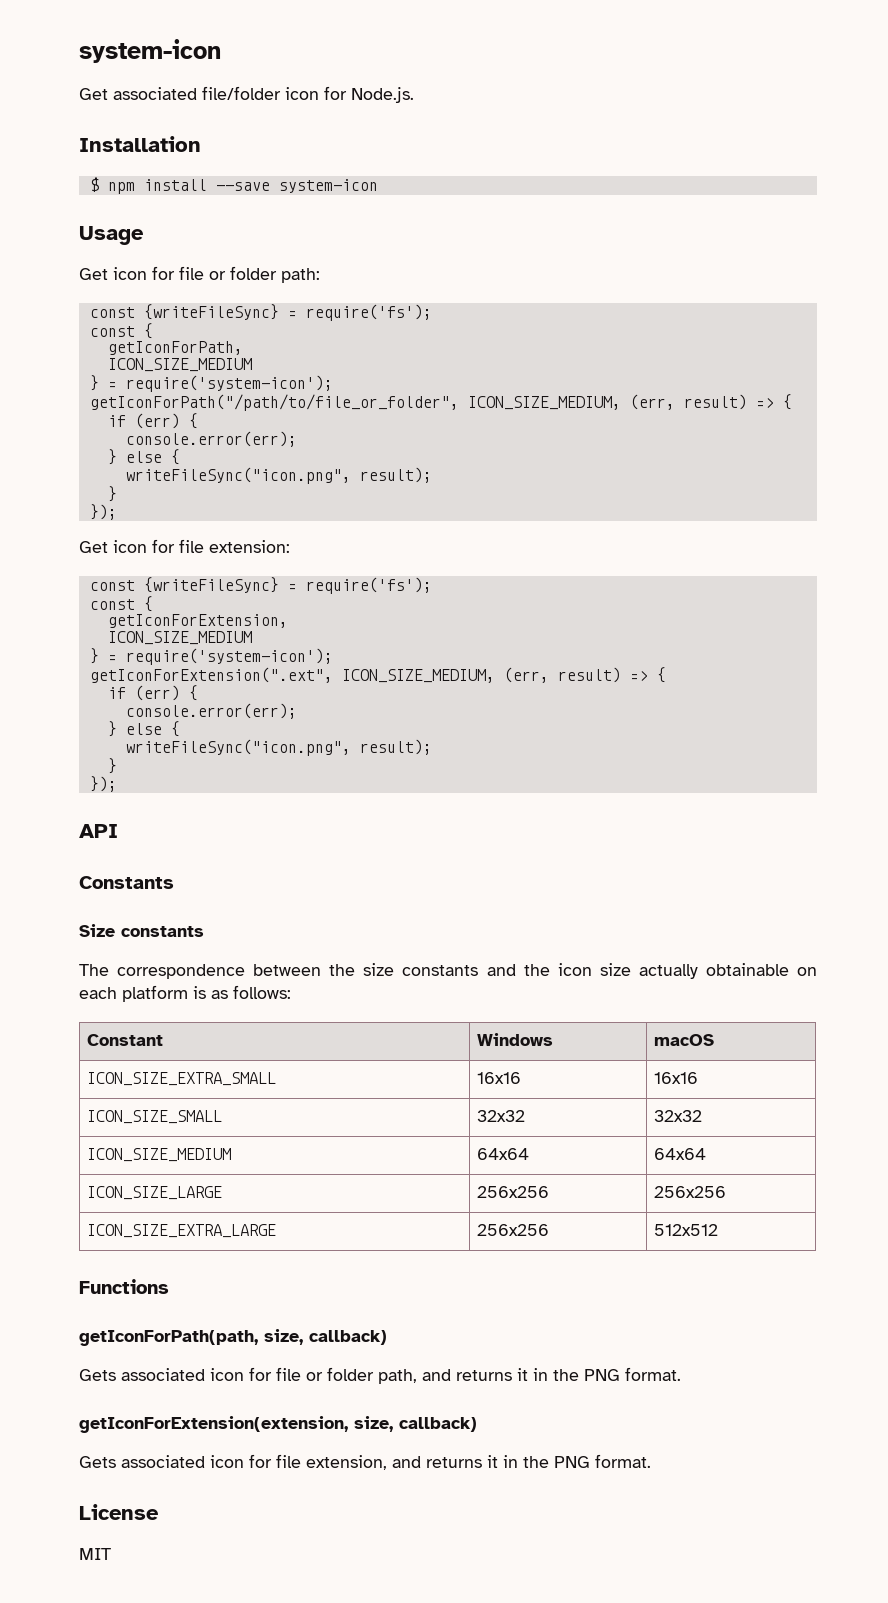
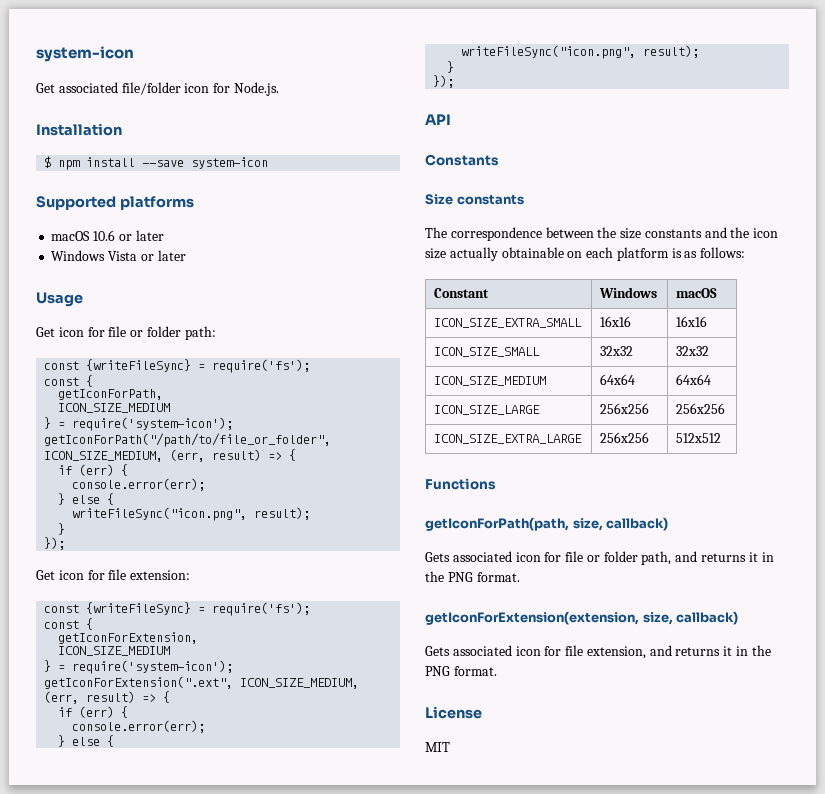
+ Supported platforms
+ macOS 10.6 or later
+ Windows Vista or later

